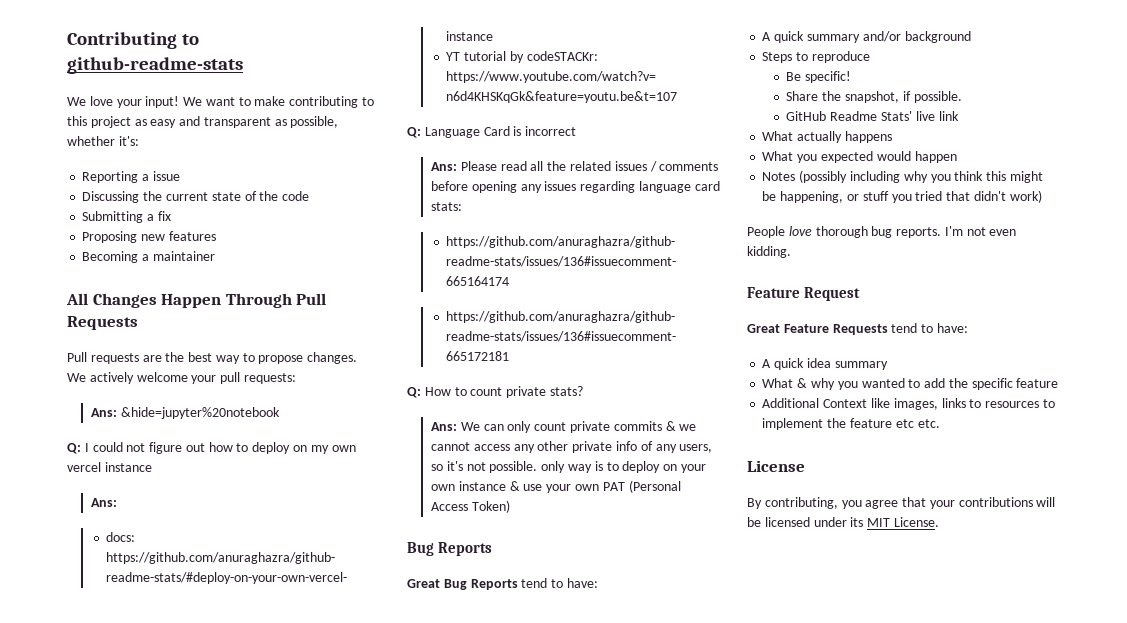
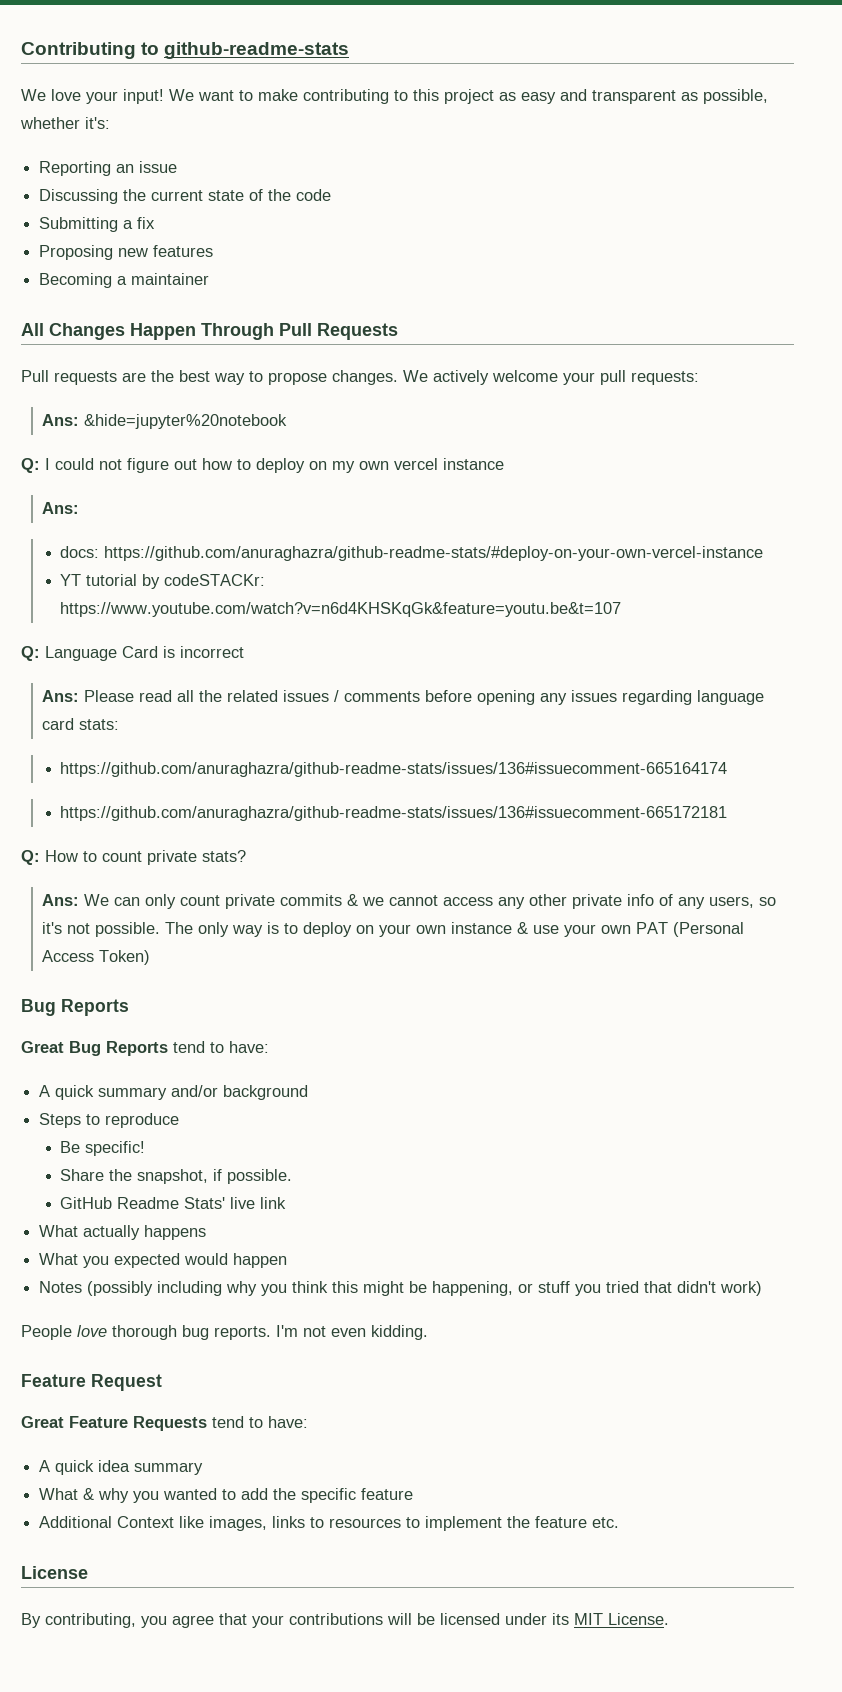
- Reporting a issue
+ Reporting an issue
- Ans: We can only count private commits & we cannot access any other private info of any users, so it's not possible. only way is to deploy on your own instance & use your own PAT (Personal Access Token)
+ Ans: We can only count private commits & we cannot access any other private info of any users, so it's not possible. The only way is to deploy on your own instance & use your own PAT (Personal Access Token)
- Additional Context like images, links to resources to implement the feature etc etc.
+ Additional Context like images, links to resources to implement the feature etc.

